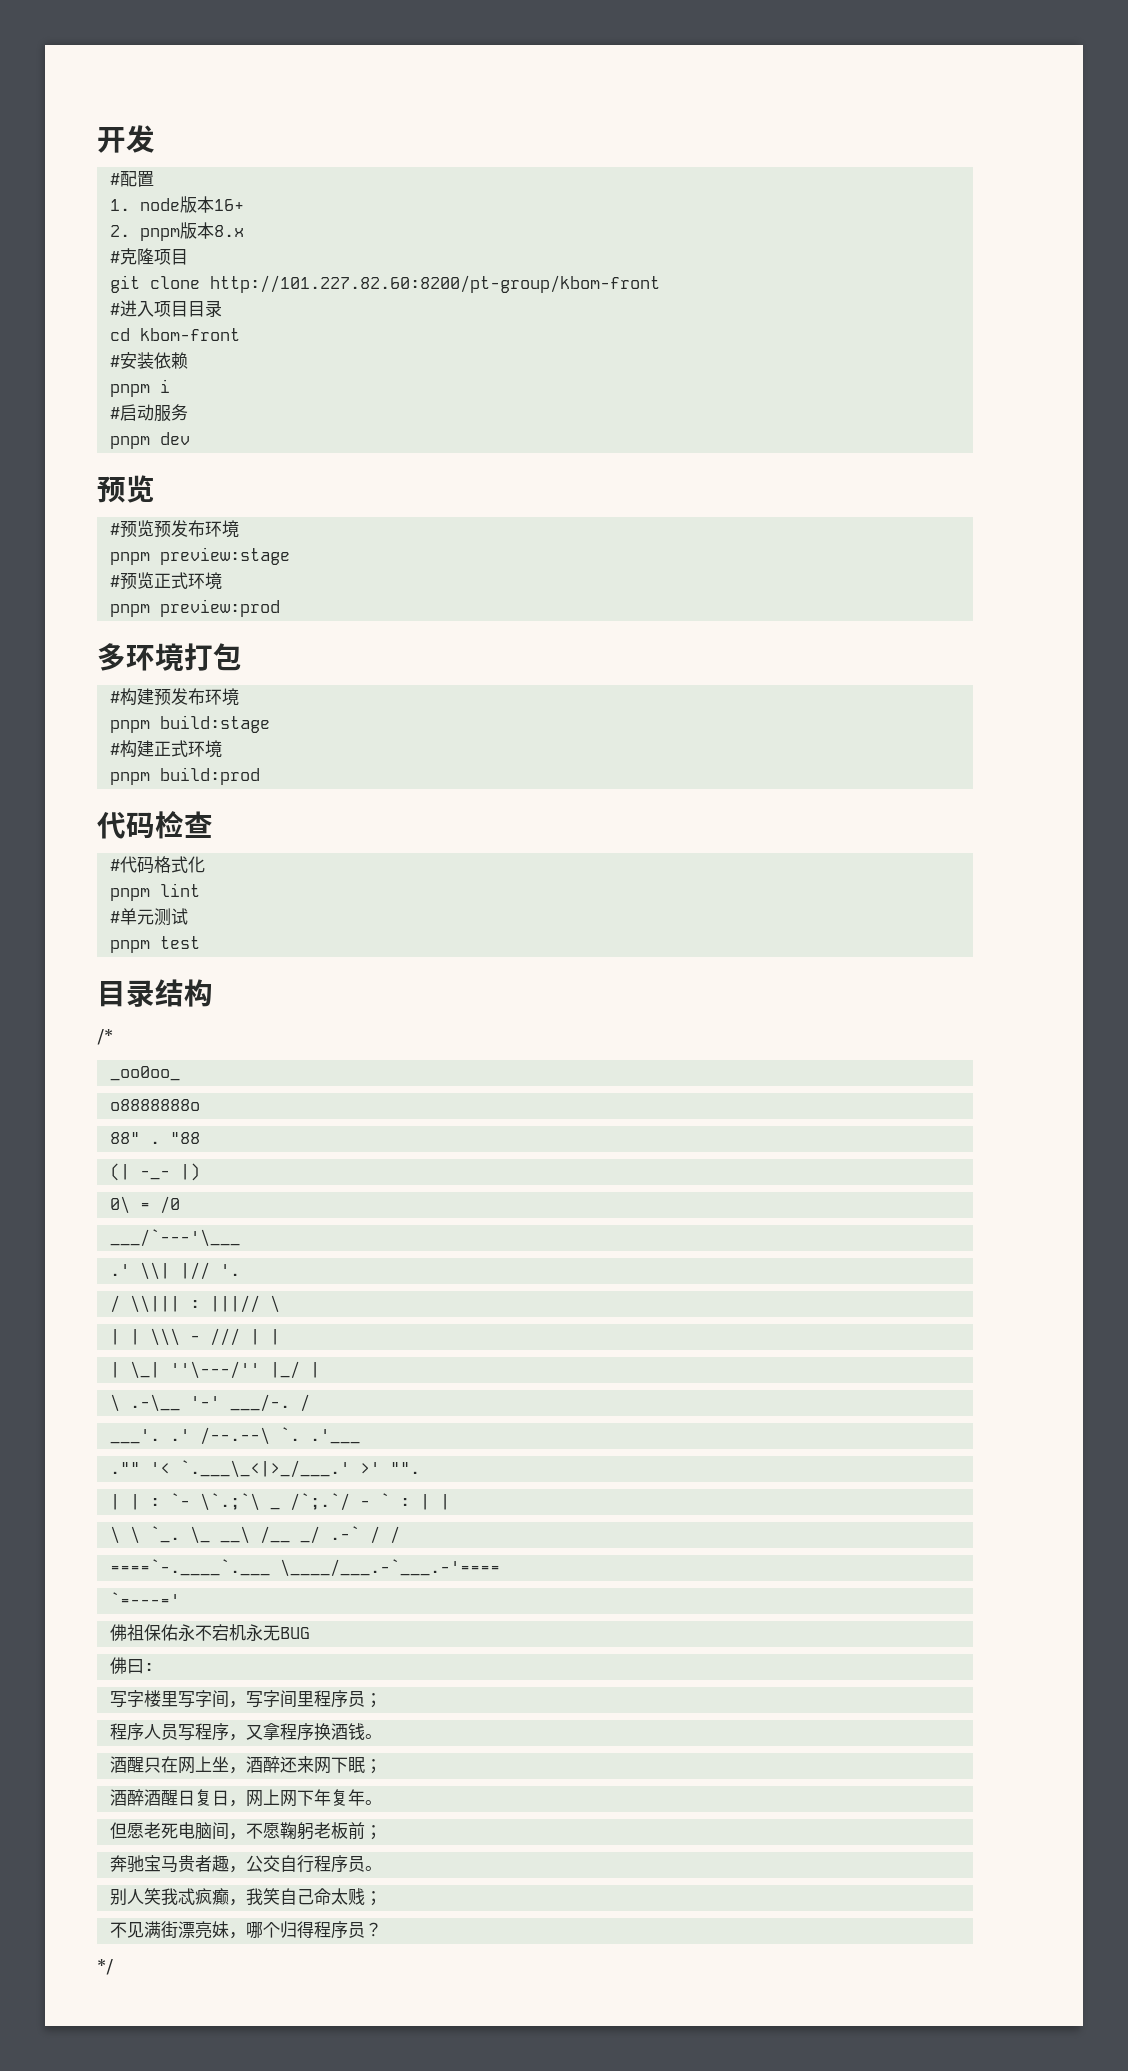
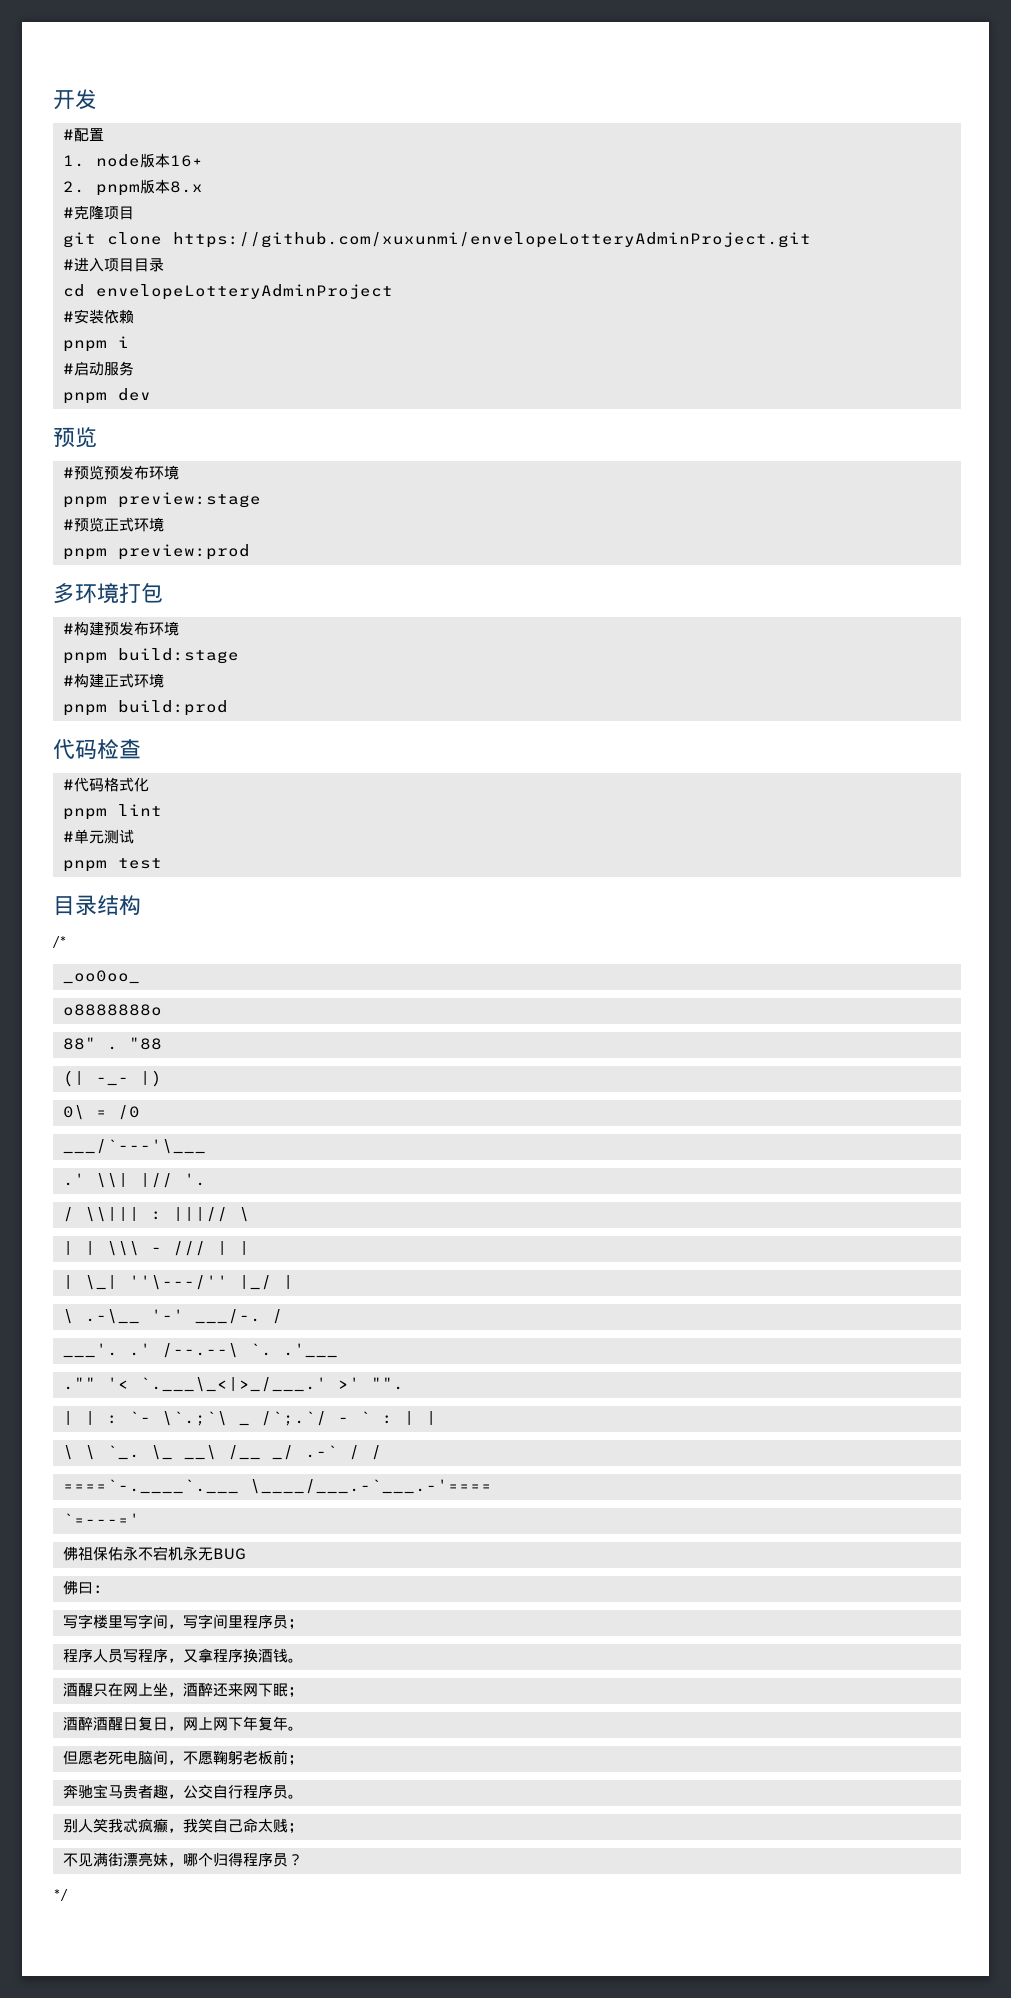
- git clone http://101.227.82.60:8200/pt-group/kbom-front
+ git clone https://github.com/xuxunmi/envelopeLotteryAdminProject.git
- cd kbom-front
+ cd envelopeLotteryAdminProject

